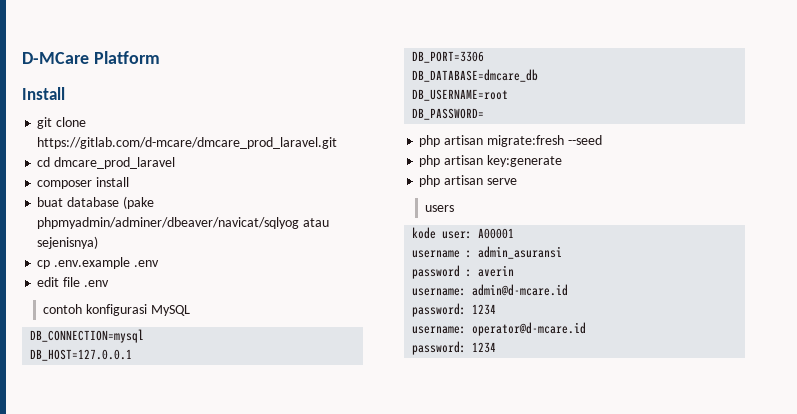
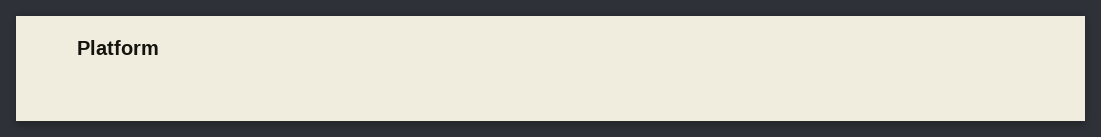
- D-MCare Platform
+ Platform
- Install
- git clone https://gitlab.com/d-mcare/dmcare_prod_laravel.git
- cd dmcare_prod_laravel
- composer install
- buat database (pake phpmyadmin/adminer/dbeaver/navicat/sqlyog atau sejenisnya)
- cp .env.example .env
- edit file .env
- contoh konfigurasi MySQL
- DB_CONNECTION=mysql
- DB_HOST=127.0.0.1
- DB_PORT=3306
- DB_DATABASE=dmcare_db
- DB_USERNAME=root
- DB_PASSWORD=
- php artisan migrate:fresh --seed
- php artisan key:generate
- php artisan serve
- users
- kode user: A00001
- username : admin_asuransi
- password : averin
- username: admin@d-mcare.id
- password: 1234
- username: operator@d-mcare.id
- password: 1234

